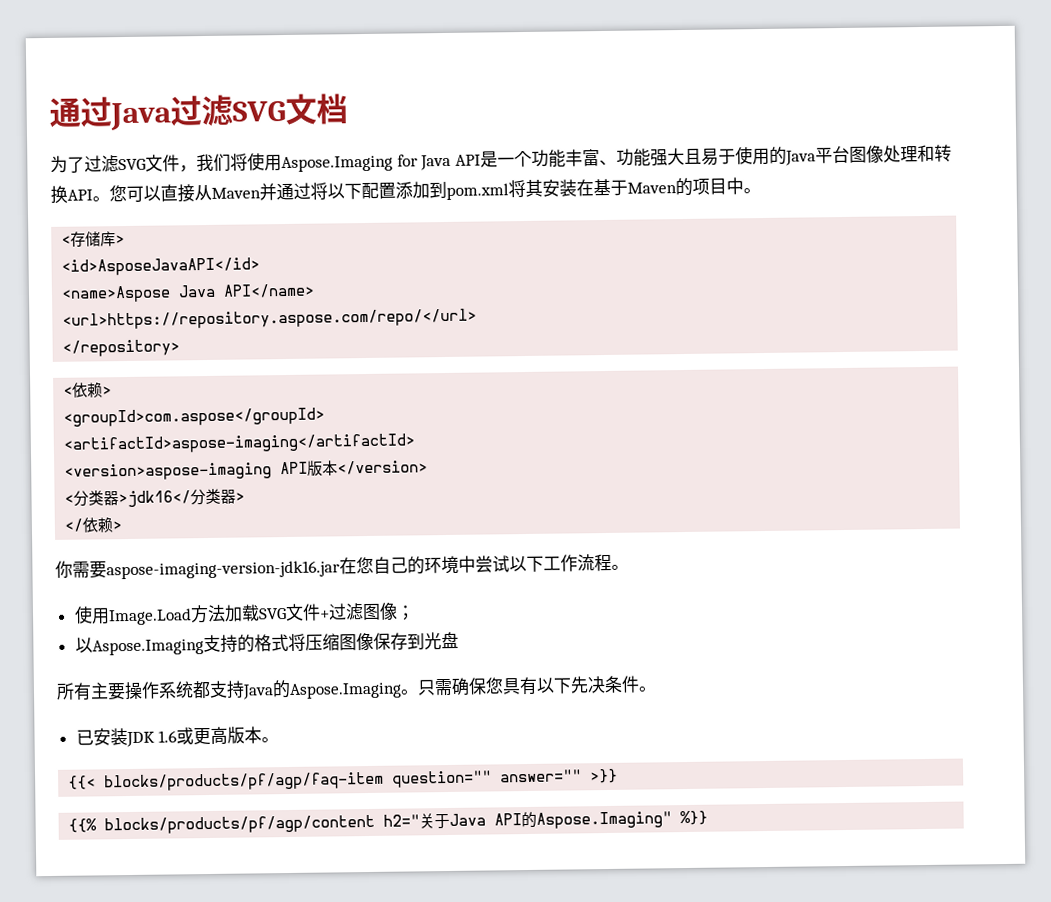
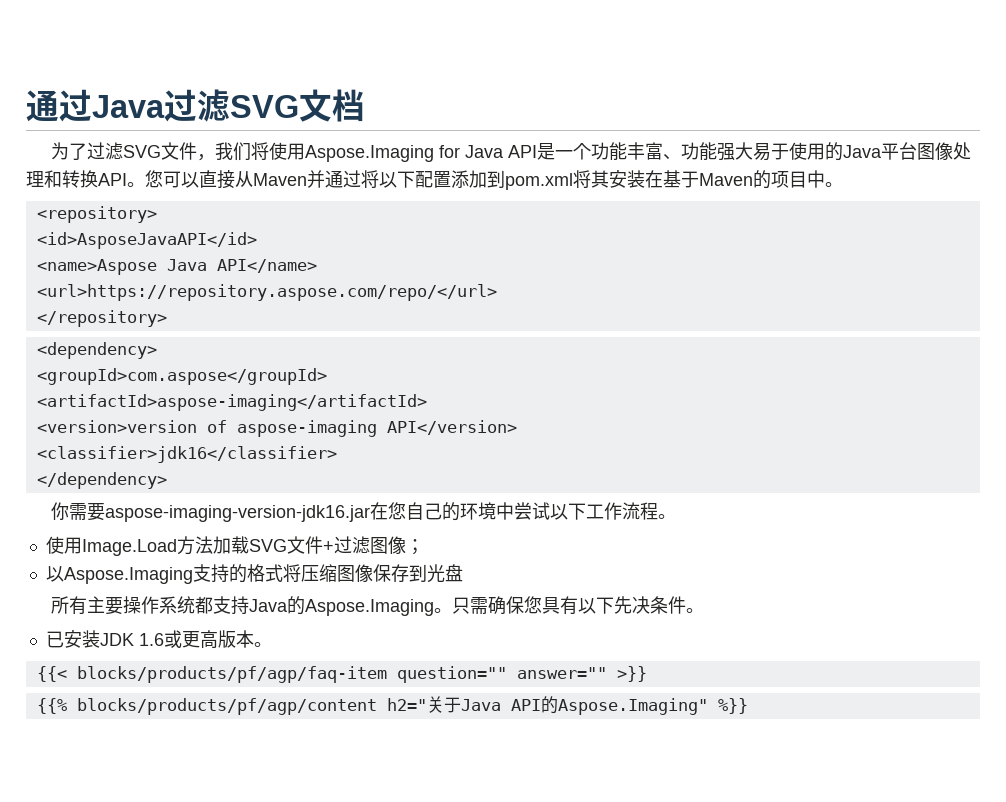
- 为了过滤SVG文件，我们将使用Aspose.Imaging for Java API是一个功能丰富、功能强大且易于使用的Java平台图像处理和转换API。
+ 为了过滤SVG文件，我们将使用Aspose.Imaging for Java API是一个功能丰富、功能强大易于使用的Java平台图像处理和转换API。
- <存储库>
+ <repository>
- <依赖>
+ <dependency>
- <version>aspose-imaging API版本</version>
- <分类器>jdk16</分类器>
- </依赖>
+ <version>version of aspose-imaging API</version>
+ <classifier>jdk16</classifier>
+ </dependency>

